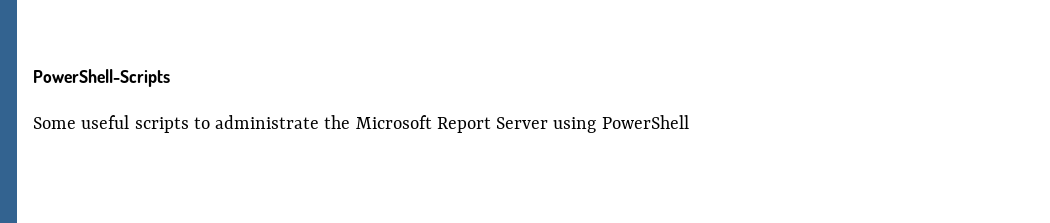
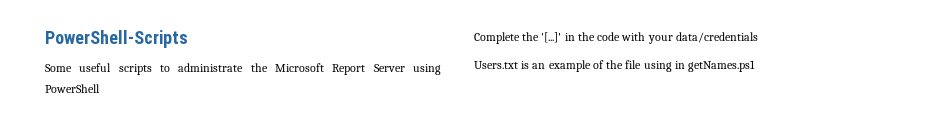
+ Complete the '[...]' in the code with your data/credentials
+ Users.txt is an example of the file using in getNames.ps1

